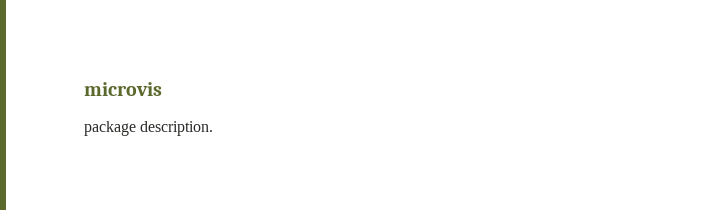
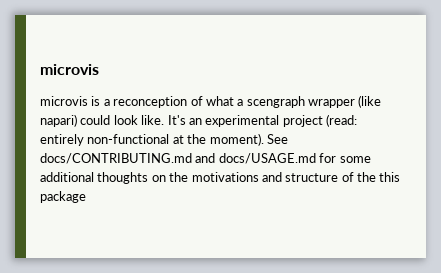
- package description.
+ microvis is a reconception of what a scengraph wrapper (like napari) could look like. It's an experimental project (read: entirely non-functional at the moment). See docs/CONTRIBUTING.md and docs/USAGE.md for some additional thoughts on the motivations and structure of the this package

